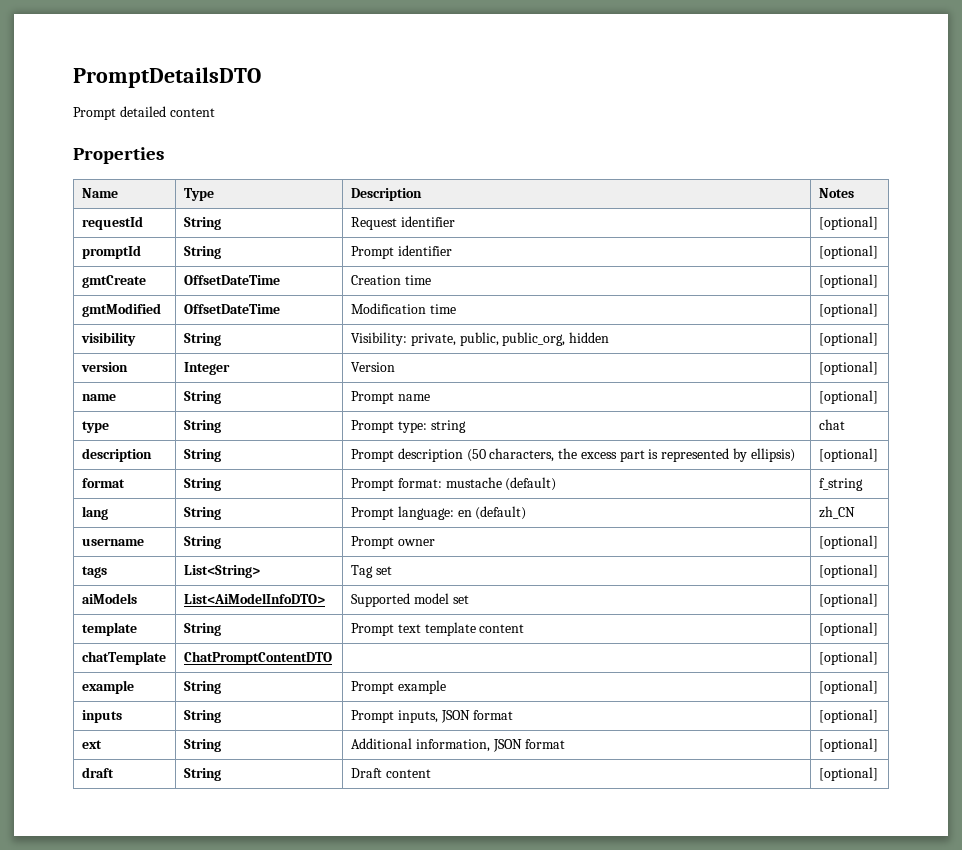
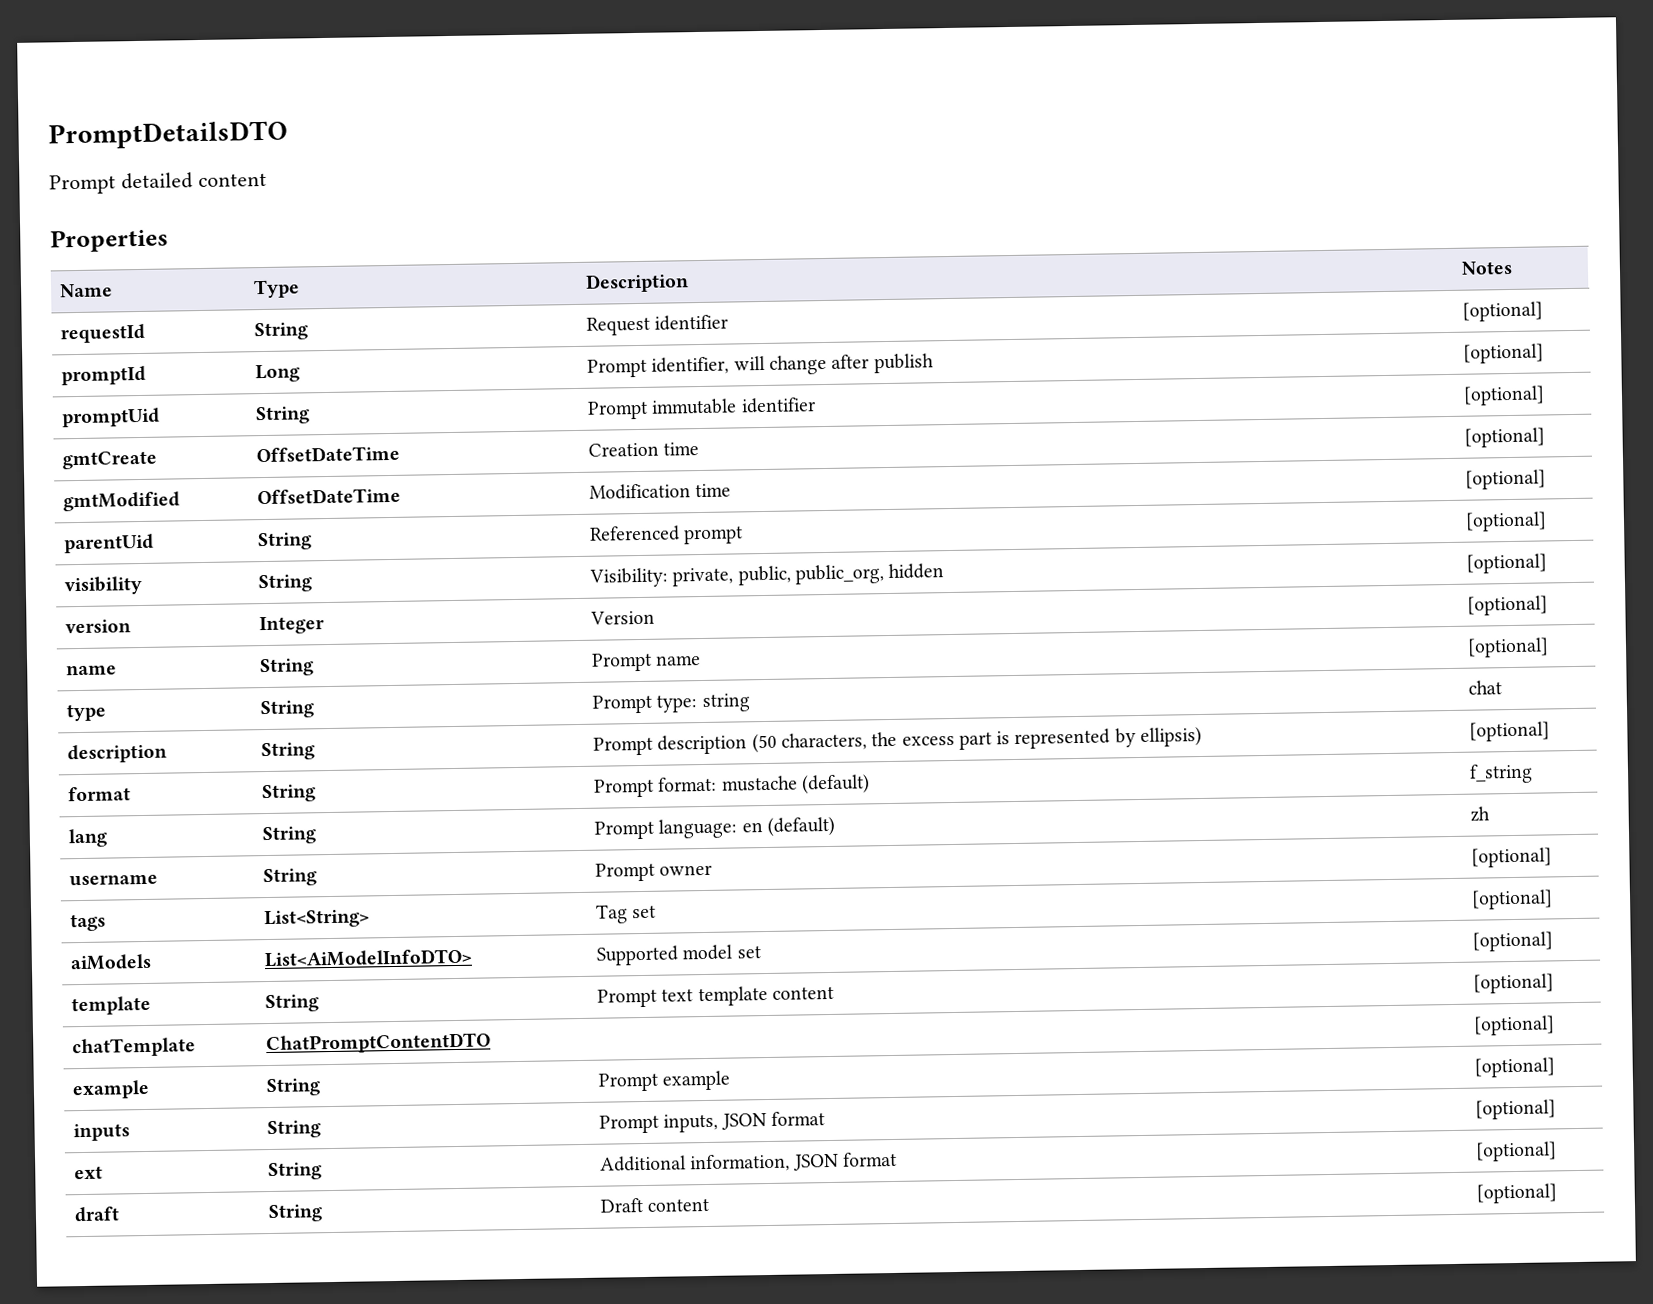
- promptId | String | Prompt identifier | [optional]
+ promptId | Long | Prompt identifier, will change after publish | [optional]
+ promptUid | String | Prompt immutable identifier | [optional]
+ parentUid | String | Referenced prompt | [optional]
- lang | String | Prompt language: en (default) | zh_CN
+ lang | String | Prompt language: en (default) | zh

